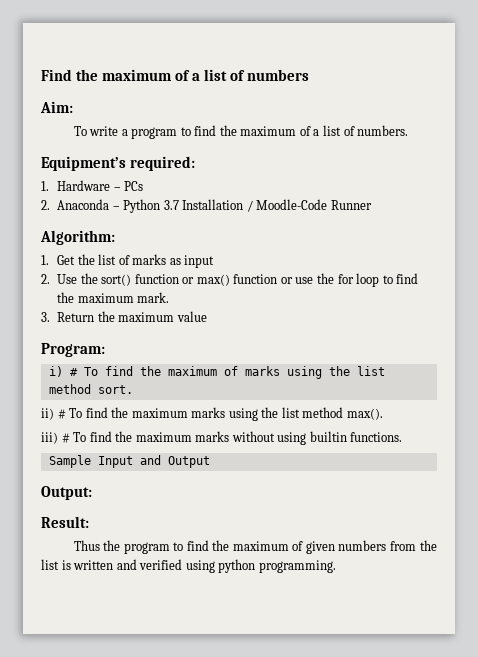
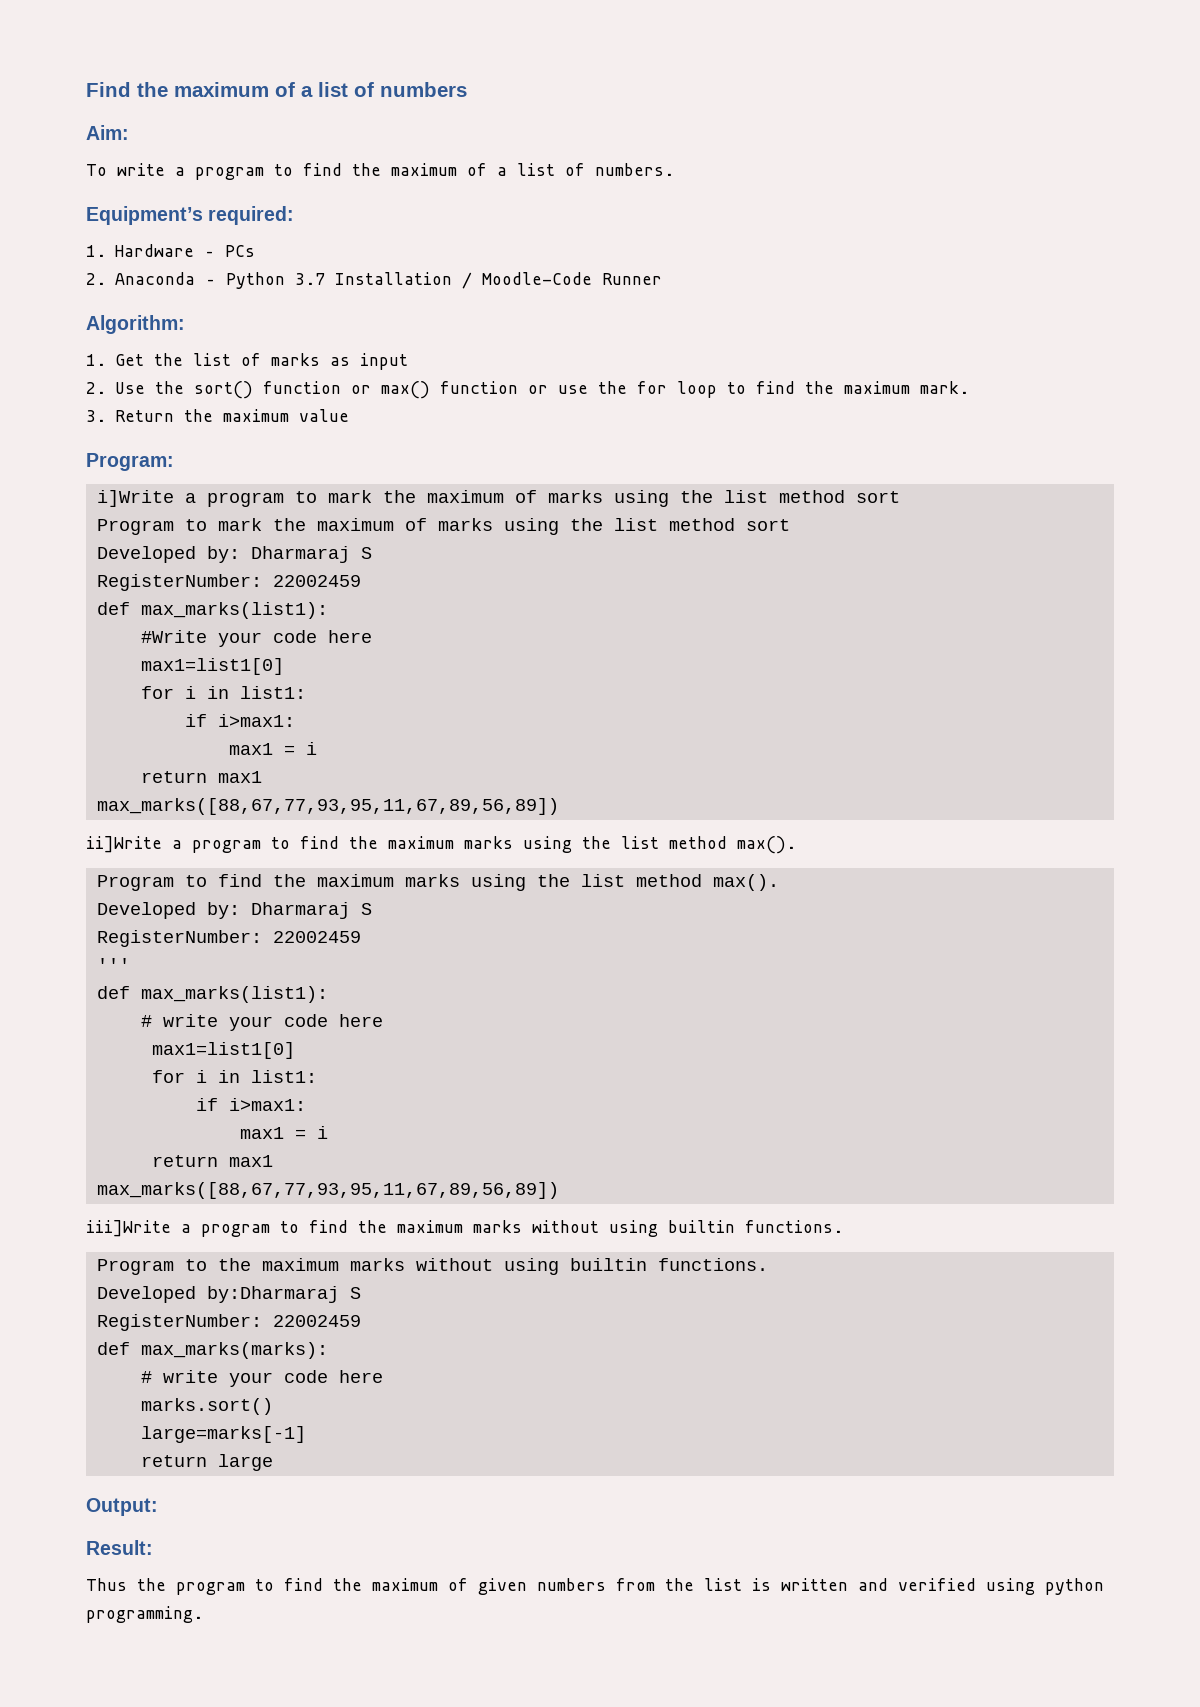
- i) # To find the maximum of marks using the list method sort.
- ii) # To find the maximum marks using the list method max().
- iii) # To find the maximum marks without using builtin functions.
+ i]Write a program to mark the maximum of marks using the list method sort
+ Program to mark the maximum of marks using the list method sort
+ Developed by: Dharmaraj S
+ RegisterNumber: 22002459
+ def max_marks(list1):
+ #Write your code here
+ max1=list1[0]
+ for i in list1:
+ if i>max1:
+ max1 = i
+ return max1
+ max_marks([88,67,77,93,95,11,67,89,56,89])
+ ii]Write a program to find the maximum marks using the list method max().
+ Program to find the maximum marks using the list method max().
+ Developed by: Dharmaraj S
+ RegisterNumber: 22002459
+ '''
+ def max_marks(list1):
+ # write your code here
+ max1=list1[0]
+ for i in list1:
+ if i>max1:
+ max1 = i
+ return max1
+ max_marks([88,67,77,93,95,11,67,89,56,89])
+ iii]Write a program to find the maximum marks without using builtin functions.
- Sample Input and Output
+ Program to the maximum marks without using builtin functions.
+ Developed by:Dharmaraj S
+ RegisterNumber: 22002459
+ def max_marks(marks):
+ # write your code here
+ marks.sort()
+ large=marks[-1]
+ return large

